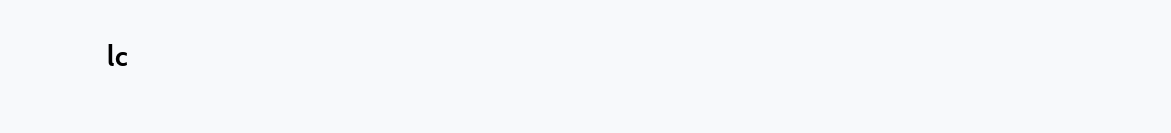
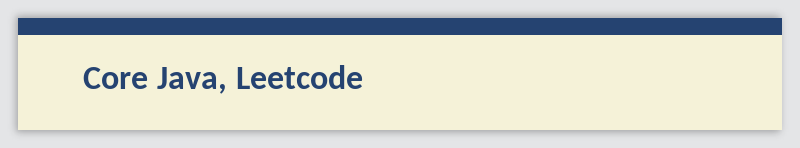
- lc
+ Core Java, Leetcode

